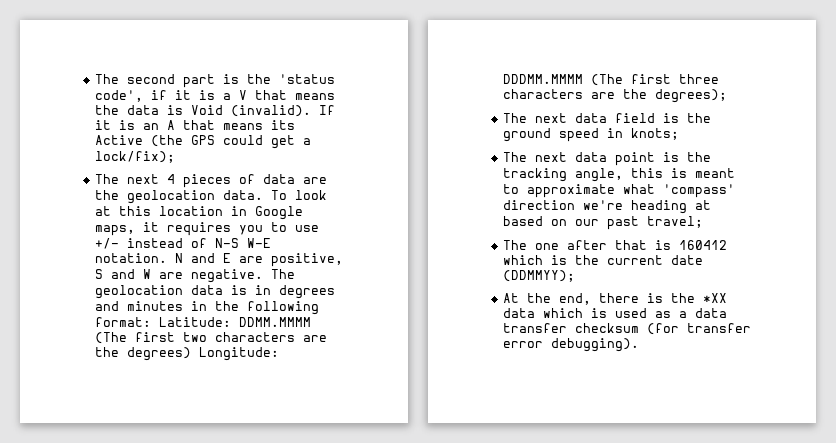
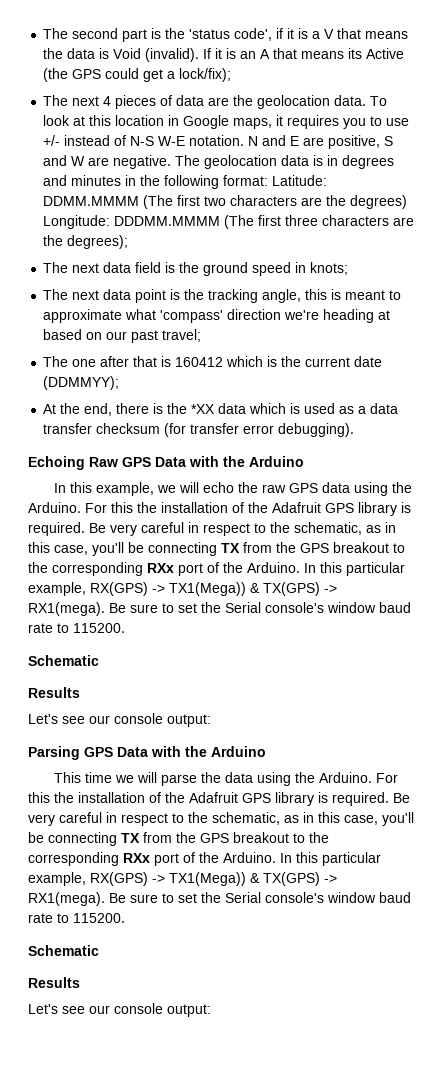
+ Echoing Raw GPS Data with the Arduino
+ In this example, we will echo the raw GPS data using the Arduino. For this the installation of the Adafruit GPS library is required. Be very careful in respect to the schematic, as in this case, you'll be connecting TX from the GPS breakout to the corresponding RXx port of the Arduino. In this particular example, RX(GPS) -> TX1(Mega)) & TX(GPS) -> RX1(mega). Be sure to set the Serial console's window baud rate to 115200.
+ Schematic
+ Results
+ Let's see our console output:
+ Parsing GPS Data with the Arduino
+ This time we will parse the data using the Arduino. For this the installation of the Adafruit GPS library is required. Be very careful in respect to the schematic, as in this case, you'll be connecting TX from the GPS breakout to the corresponding RXx port of the Arduino. In this particular example, RX(GPS) -> TX1(Mega)) & TX(GPS) -> RX1(mega). Be sure to set the Serial console's window baud rate to 115200.
+ Schematic
+ Results
+ Let's see our console output:

